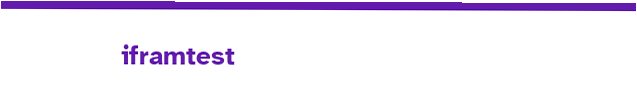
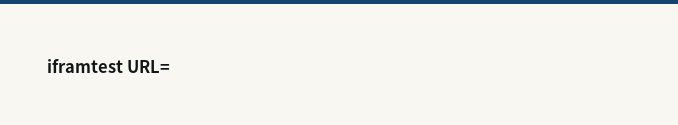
- iframtest
+ iframtest URL=

